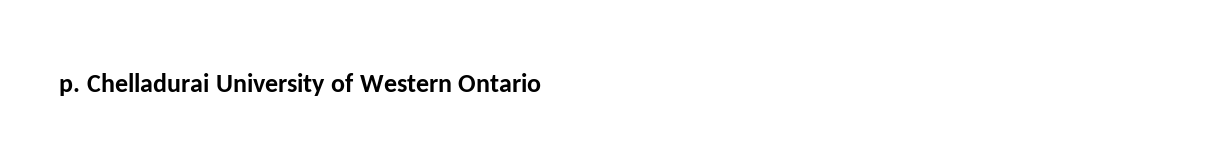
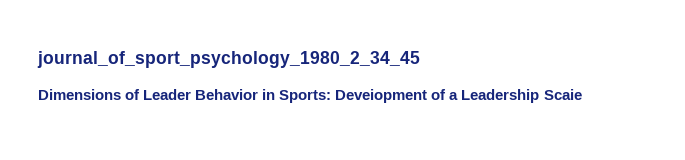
- p. Chelladurai University of Western Ontario
+ journal_of_sport_psychology_1980_2_34_45
+ Dimensions of Leader Behavior in Sports: Deveiopment of a Leadership Scaie

